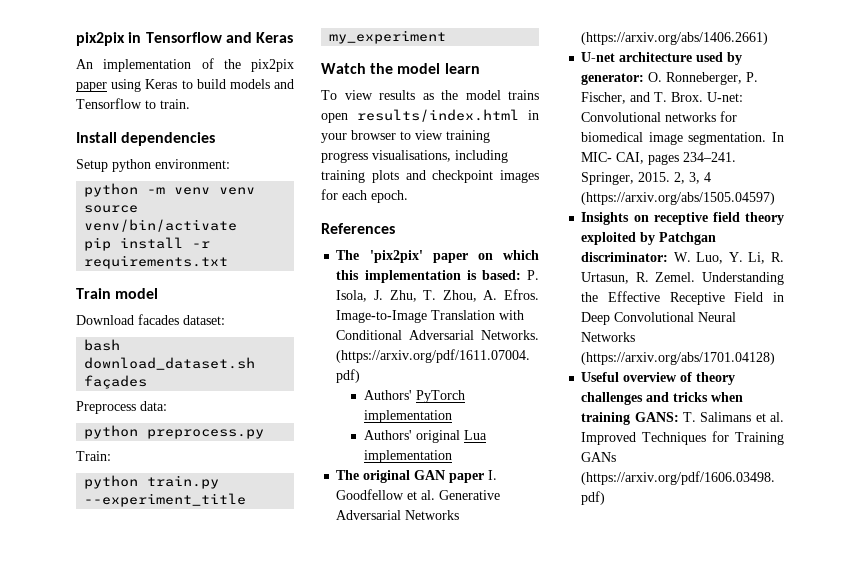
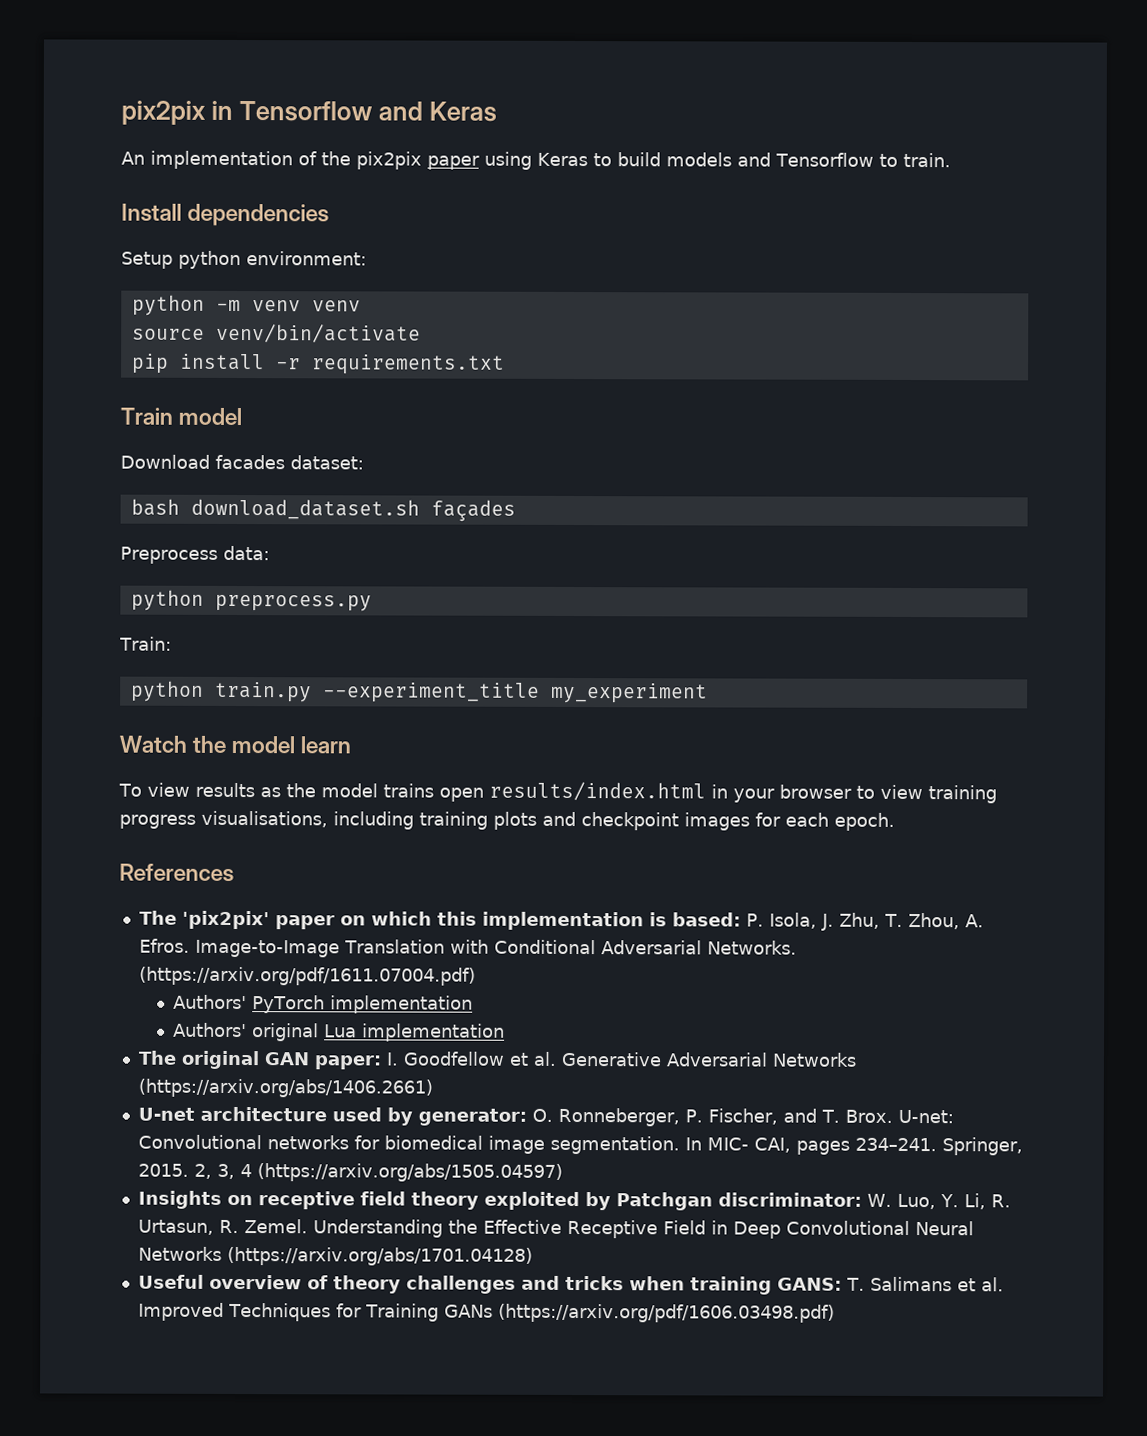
- The original GAN paper I. Goodfellow et al. Generative Adversarial Networks (https://arxiv.org/abs/1406.2661)
+ The original GAN paper: I. Goodfellow et al. Generative Adversarial Networks (https://arxiv.org/abs/1406.2661)

